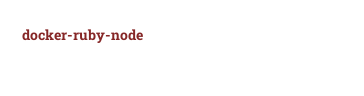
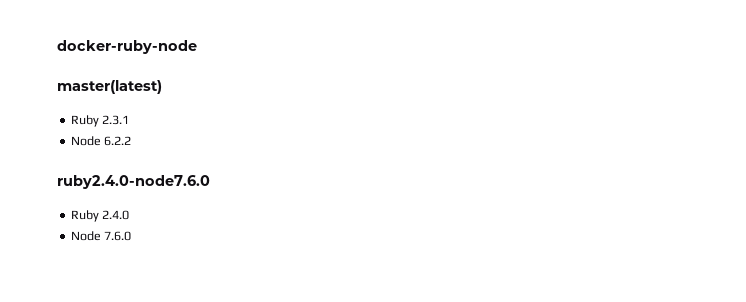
+ master(latest)
+ Ruby 2.3.1
+ Node 6.2.2
+ ruby2.4.0-node7.6.0
+ Ruby 2.4.0
+ Node 7.6.0

